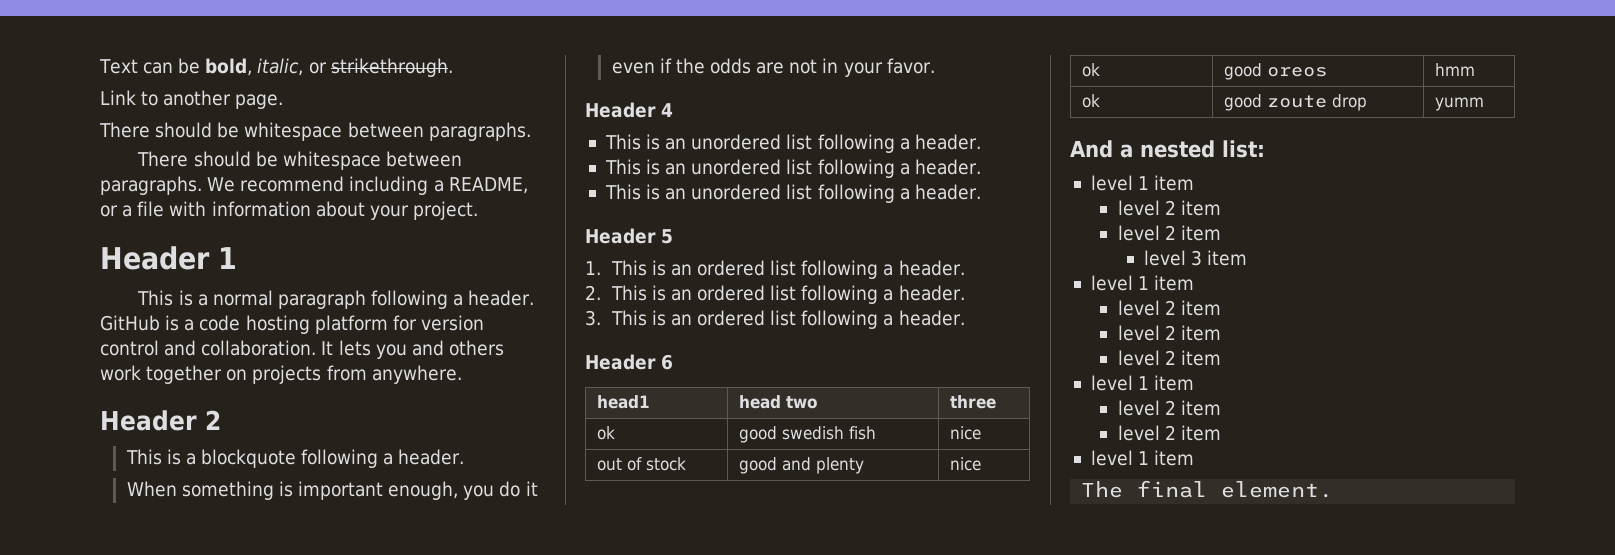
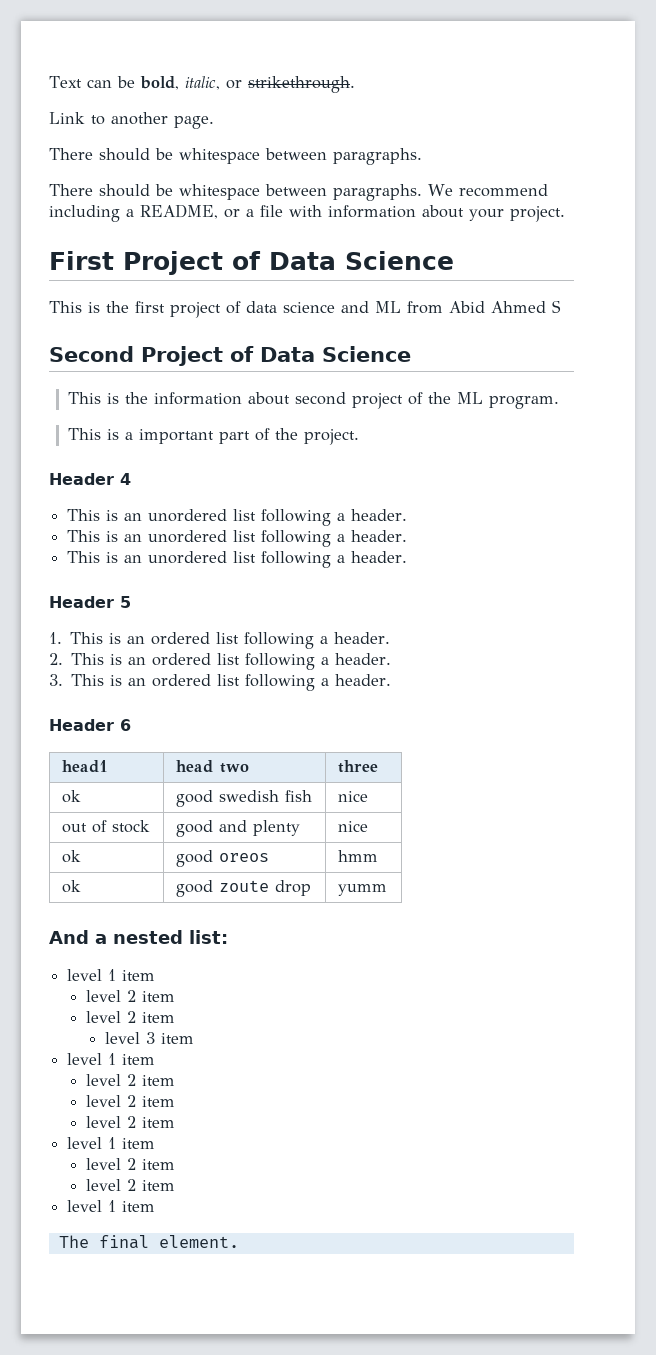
- Header 1
- This is a normal paragraph following a header. GitHub is a code hosting platform for version control and collaboration. It lets you and others work together on projects from anywhere.
- Header 2
- This is a blockquote following a header.
- When something is important enough, you do it even if the odds are not in your favor.
+ First Project of Data Science
+ This is the first project of data science and ML from Abid Ahmed S
+ Second Project of Data Science
+ This is the information about second project of the ML program.
+ This is a important part of the project.

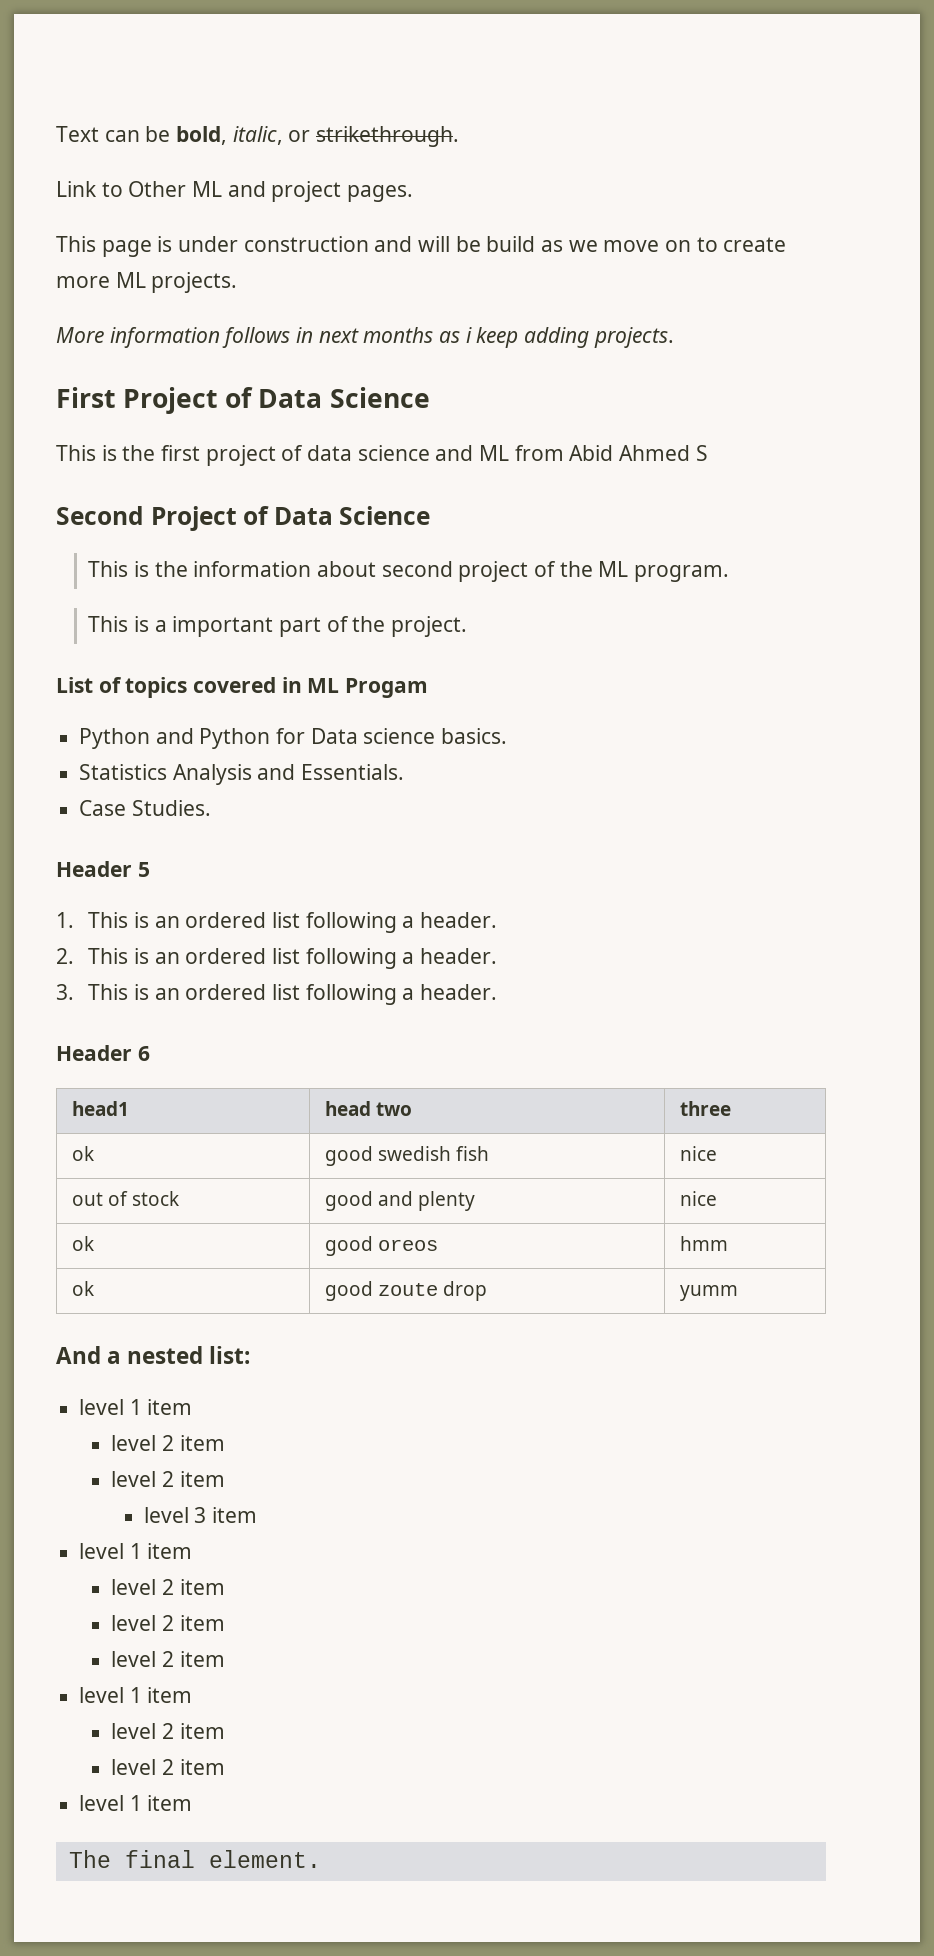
- Link to another page.
- There should be whitespace between paragraphs.
- There should be whitespace between paragraphs. We recommend including a README, or a file with information about your project.
+ Link to Other ML and project pages.
+ This page is under construction and will be build as we move on to create more ML projects.
+ More information follows in next months as i keep adding projects.
- Header 4
- This is an unordered list following a header.
- This is an unordered list following a header.
- This is an unordered list following a header.
+ List of topics covered in ML Progam
+ Python and Python for Data science basics.
+ Statistics Analysis and Essentials.
+ Case Studies.

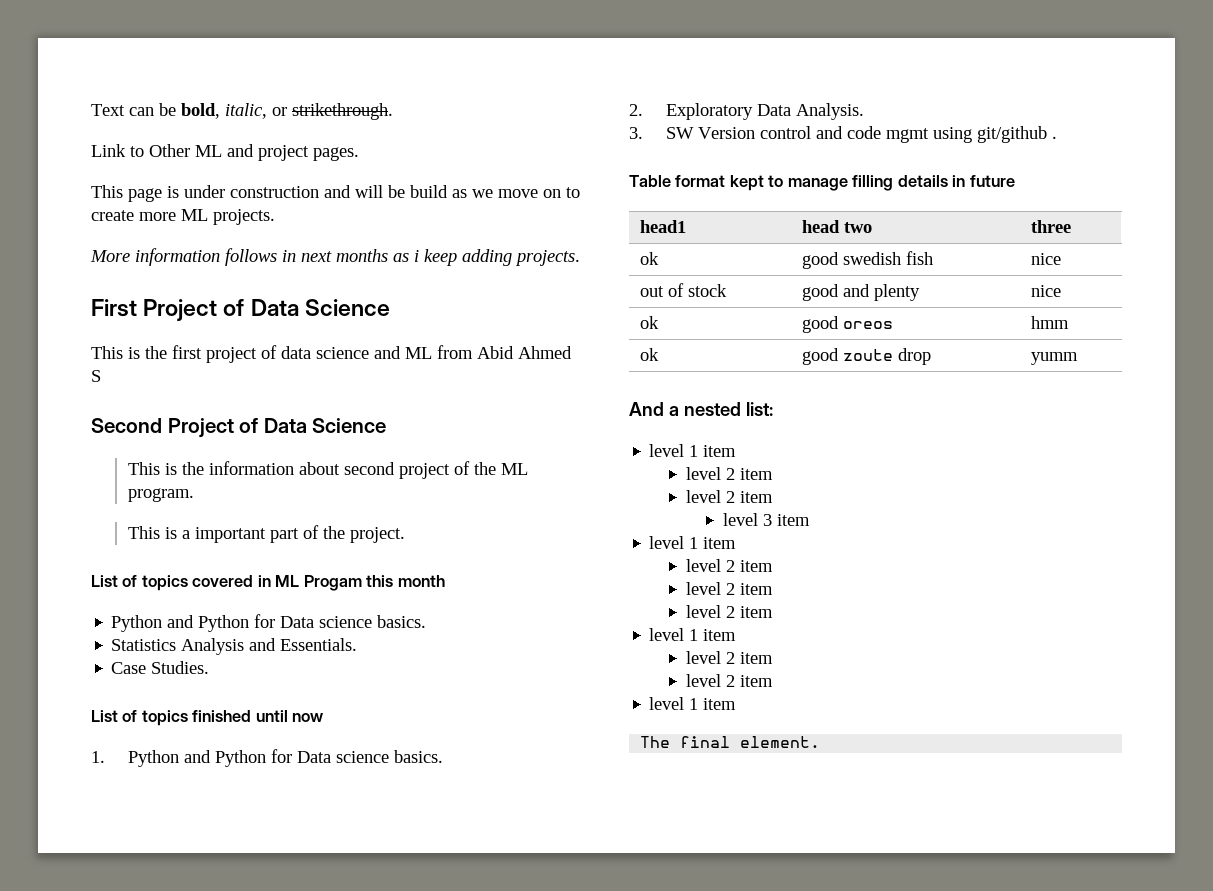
- List of topics covered in ML Progam
+ List of topics covered in ML Progam this month
- Header 5
- 1. This is an ordered list following a header.
- 2. This is an ordered list following a header.
- 3. This is an ordered list following a header.
- Header 6
+ List of topics finished until now
+ 1. Python and Python for Data science basics.
+ 2. Exploratory Data Analysis.
+ 3. SW Version control and code mgmt using git/github .
+ Table format kept to manage filling details in future

